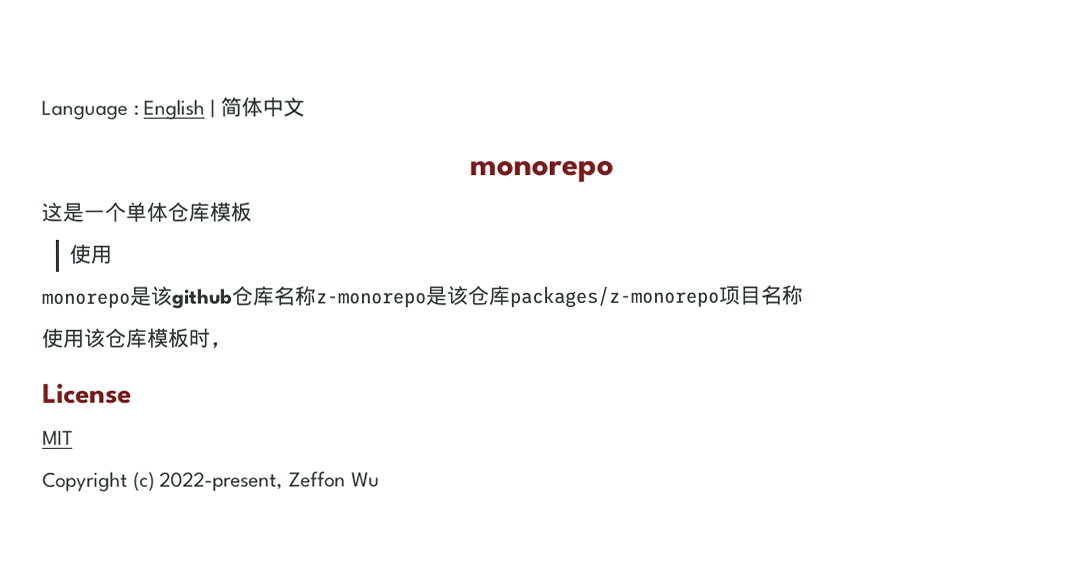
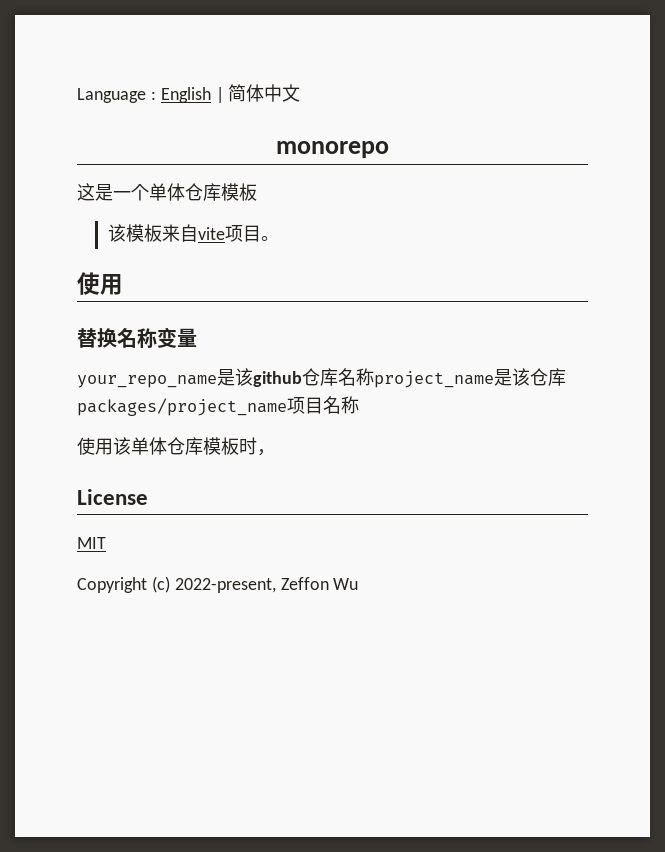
  这是一个单体仓库模板
+ 该模板来自vite项目。
  使用
- monorepo是该github仓库名称z-monorepo是该仓库packages/z-monorepo项目名称
+ 替换名称变量
+ your_repo_name是该github仓库名称project_name是该仓库packages/project_name项目名称
- 使用该仓库模板时，
+ 使用该单体仓库模板时，

